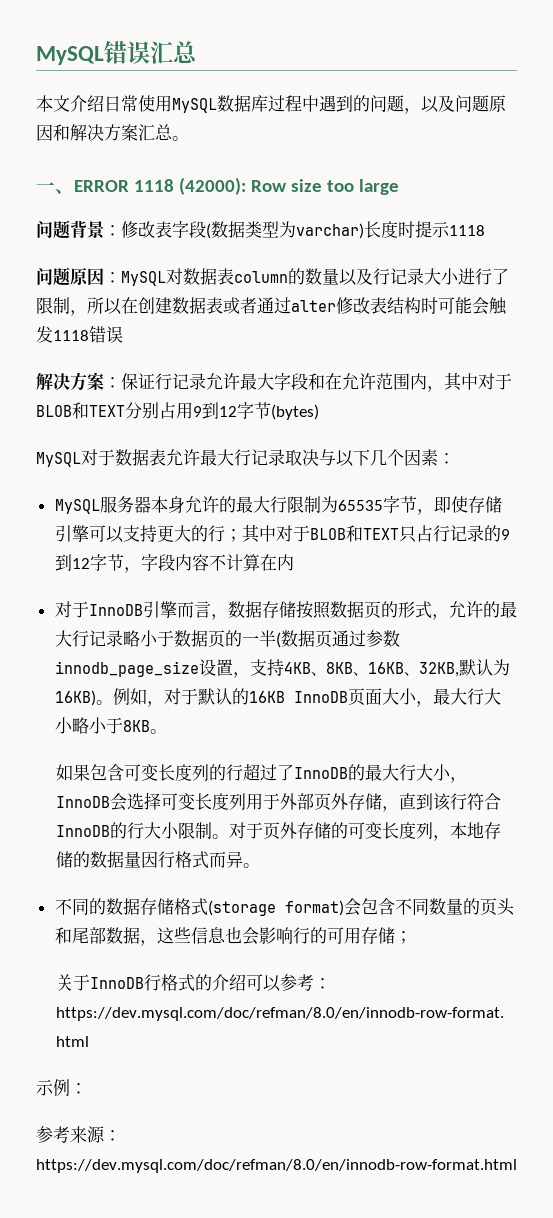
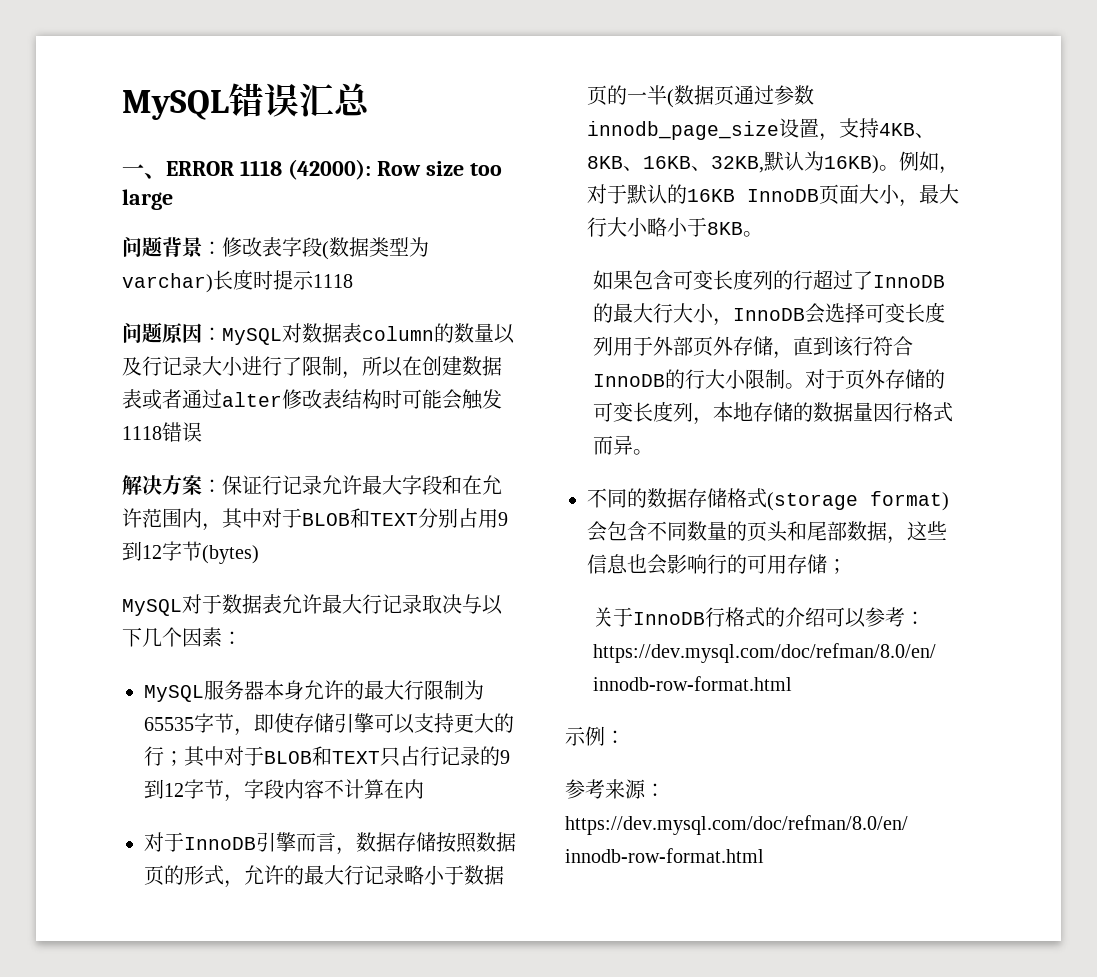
- 本文介绍日常使用MySQL数据库过程中遇到的问题，以及问题原因和解决方案汇总。

